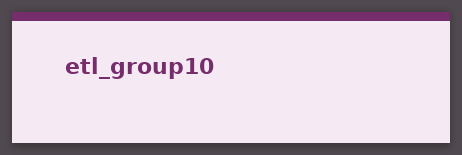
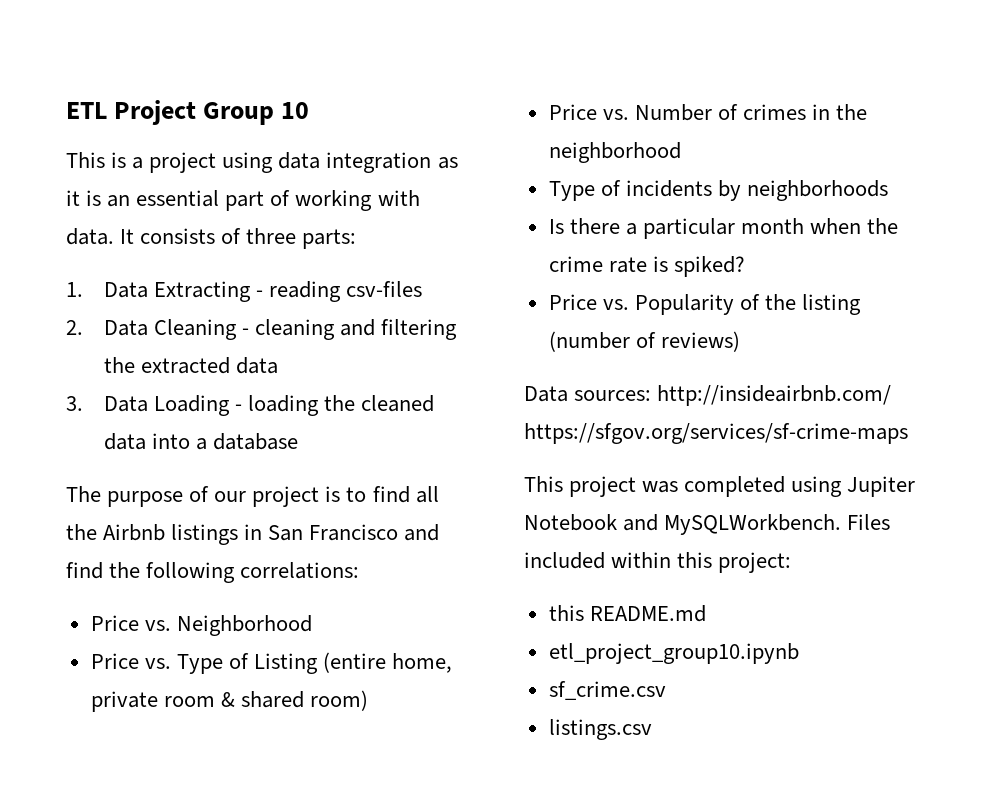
- etl_group10
+ ETL Project Group 10
+ This is a project using data integration as it is an essential part of working with data. It consists of three parts:
+ 1. Data Extracting - reading csv-files
+ 2. Data Cleaning - cleaning and filtering the extracted data
+ 3. Data Loading - loading the cleaned data into a database
+ The purpose of our project is to find all the Airbnb listings in San Francisco and find the following correlations:
+ Price vs. Neighborhood
+ Price vs. Type of Listing (entire home, private room & shared room)
+ Price vs. Number of crimes in the neighborhood
+ Type of incidents by neighborhoods
+ Is there a particular month when the crime rate is spiked?
+ Price vs. Popularity of the listing (number of reviews)
+ Data sources: http://insideairbnb.com/ https://sfgov.org/services/sf-crime-maps
+ This project was completed using Jupiter Notebook and MySQLWorkbench. Files included within this project:
+ this README.md
+ etl_project_group10.ipynb
+ sf_crime.csv
+ listings.csv

